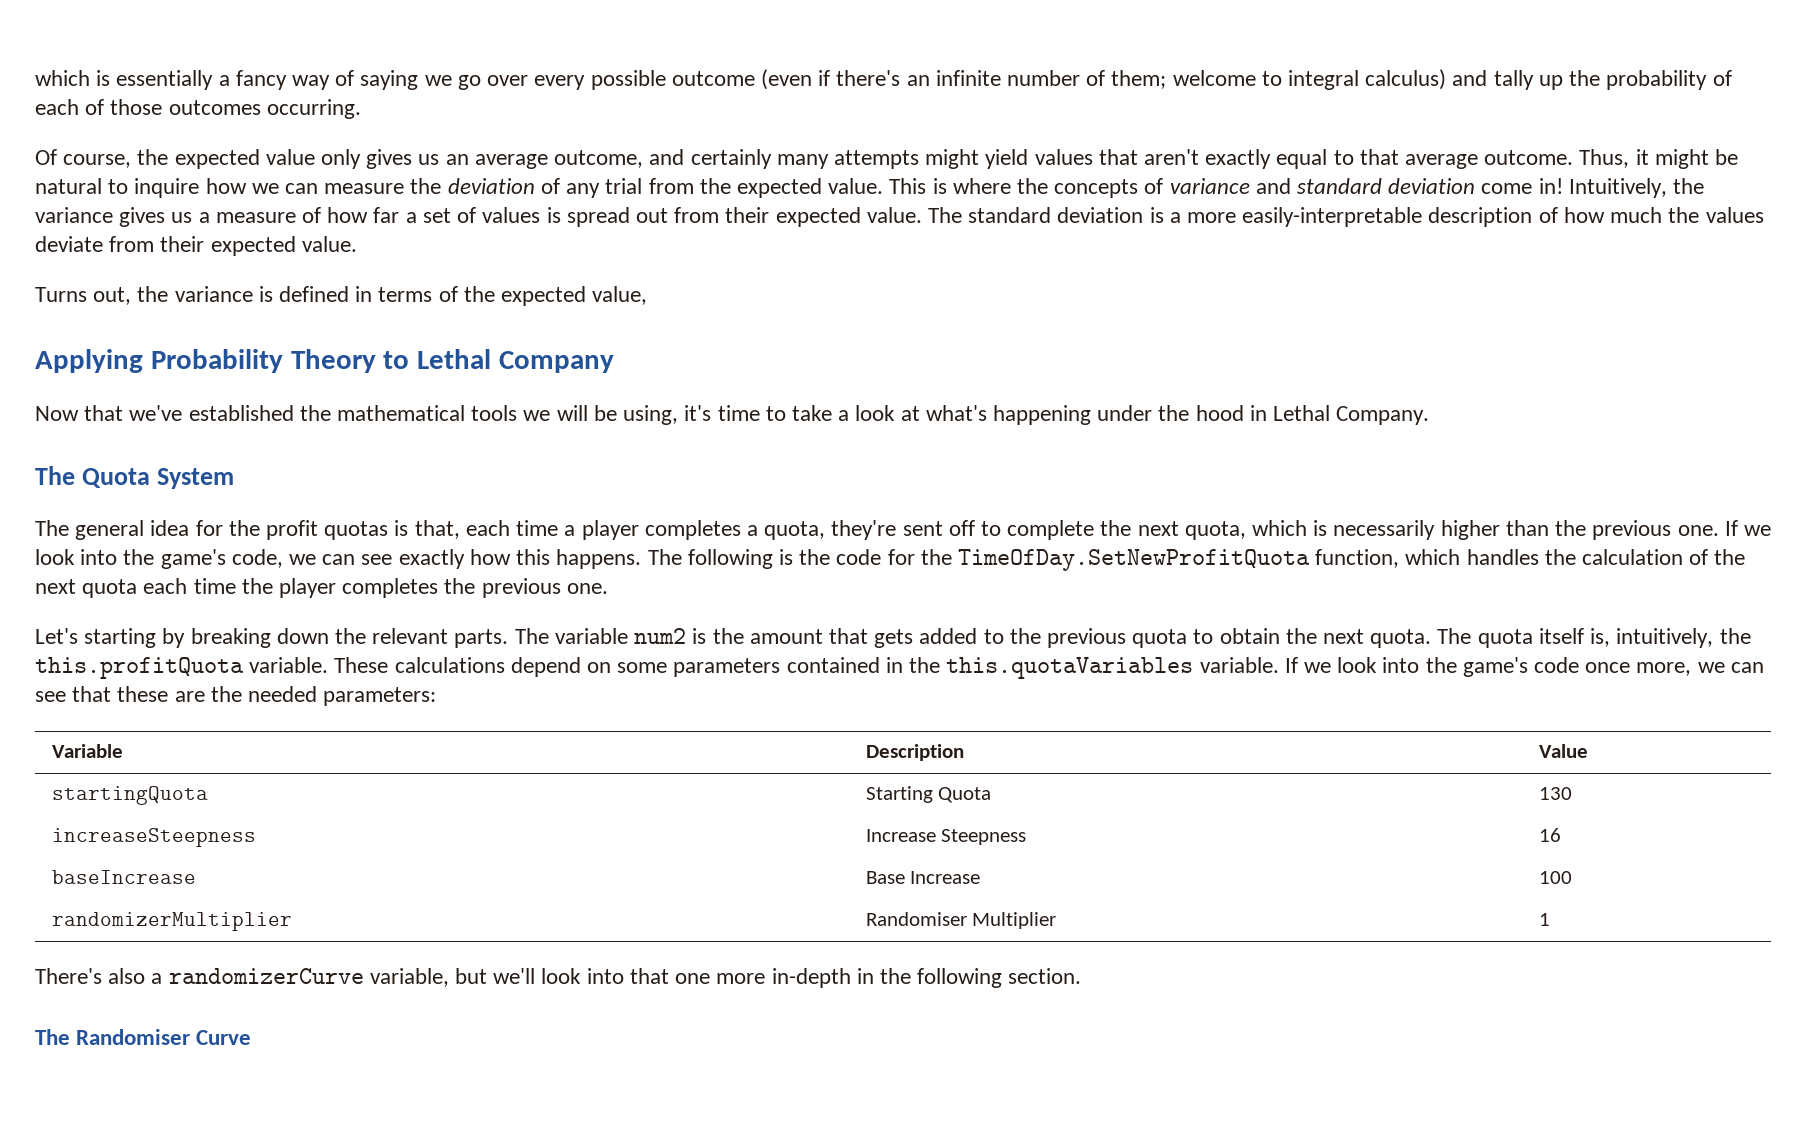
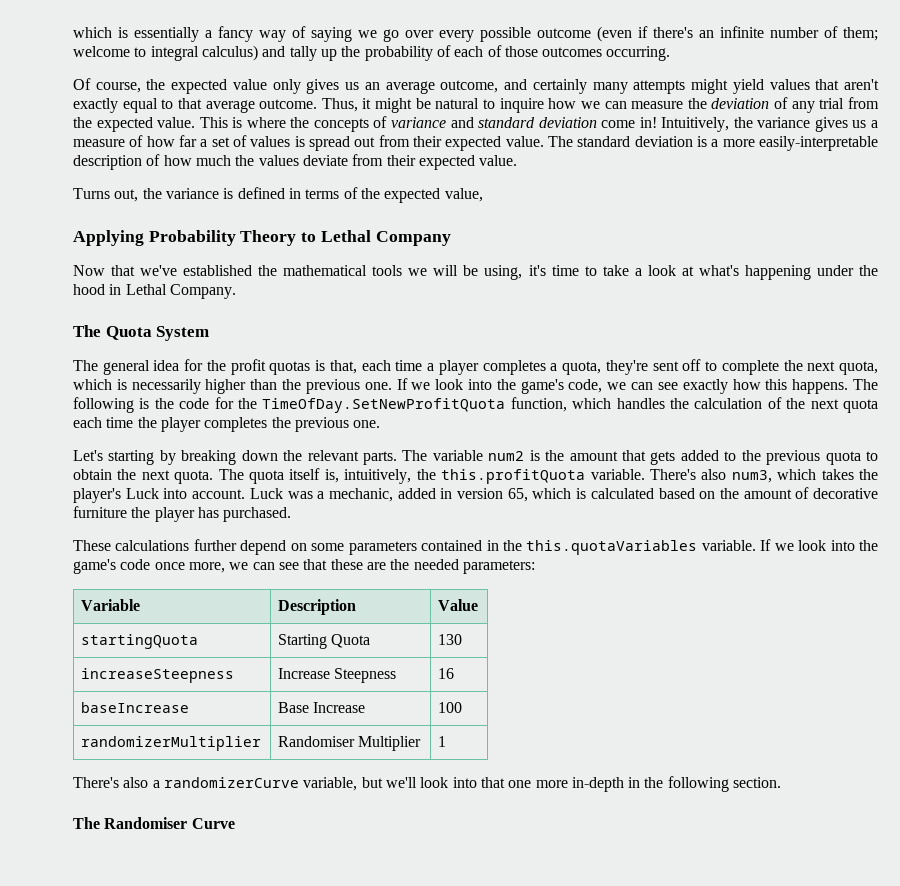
- The quota itself is, intuitively, the this.profitQuota variable. These calculations depend on some parameters contained in the this.quotaVariables variable.
+ The quota itself is, intuitively, the this.profitQuota variable. There's also num3, which takes the player's Luck into account. Luck was a mechanic, added in version 65, which is calculated based on the amount of decorative furniture the player has purchased.
+ These calculations further depend on some parameters contained in the this.quotaVariables variable.

